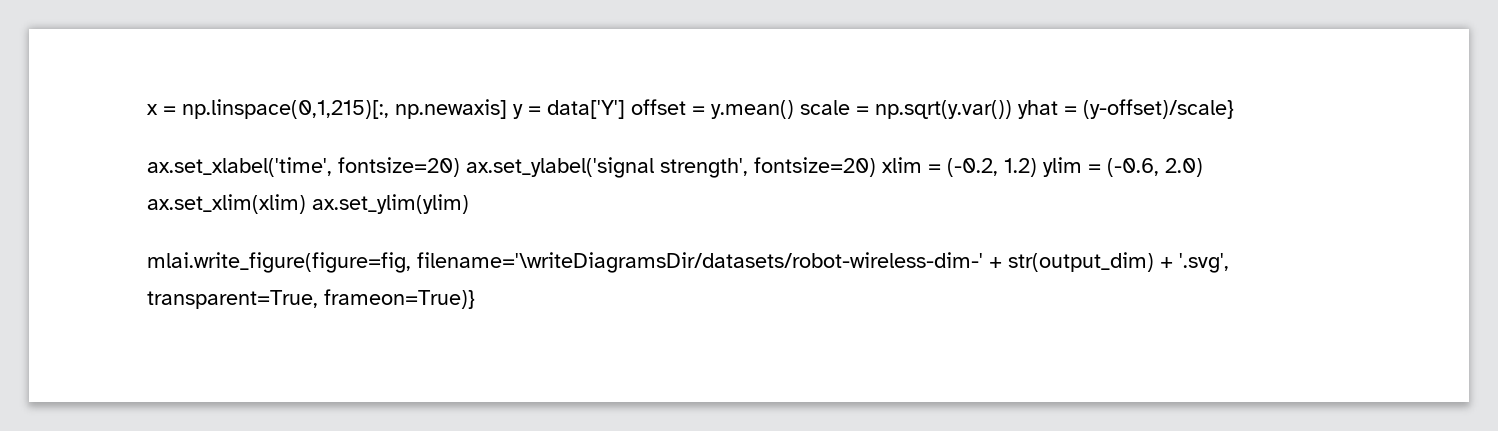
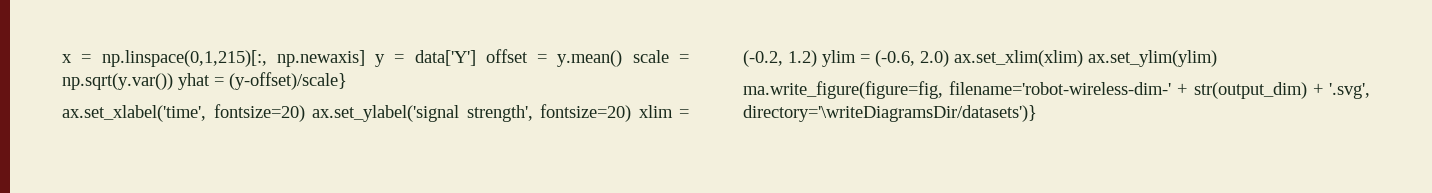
- mlai.write_figure(figure=fig, filename='\writeDiagramsDir/datasets/robot-wireless-dim-' + str(output_dim) + '.svg', transparent=True, frameon=True)}
+ ma.write_figure(figure=fig, filename='robot-wireless-dim-' + str(output_dim) + '.svg', directory='\writeDiagramsDir/datasets')}

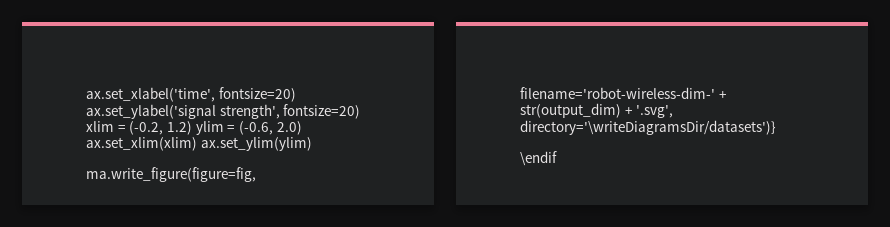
- x = np.linspace(0,1,215)[:, np.newaxis] y = data['Y'] offset = y.mean() scale = np.sqrt(y.var()) yhat = (y-offset)/scale}
+ \endif

